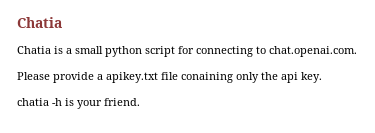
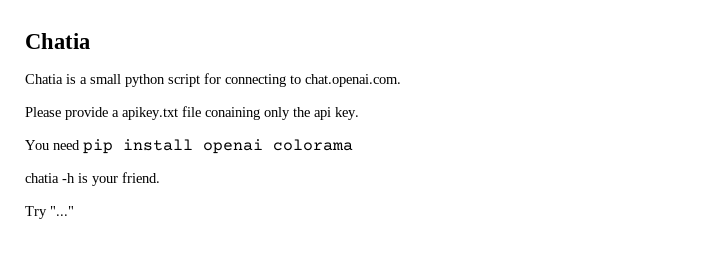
+ You need pip install openai colorama
+ Try "..."

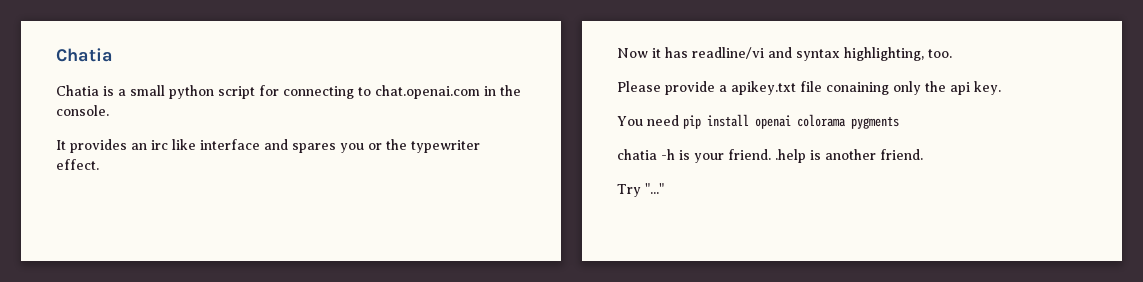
- Chatia is a small python script for connecting to chat.openai.com.
+ Chatia is a small python script for connecting to chat.openai.com in the console.
+ It provides an irc like interface and spares you or the typewriter effect.
+ Now it has readline/vi and syntax highlighting, too.
- You need pip install openai colorama
+ You need pip install openai colorama pygments
- chatia -h is your friend.
+ chatia -h is your friend. .help is another friend.

